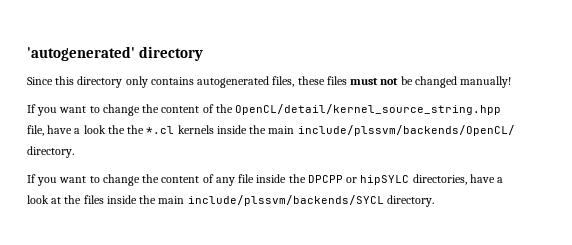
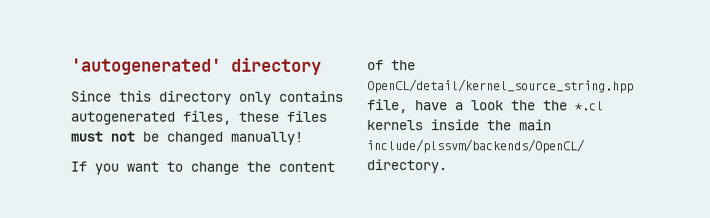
- If you want to change the content of any file inside the DPCPP or hipSYLC directories, have a look at the files inside the main include/plssvm/backends/SYCL directory.

